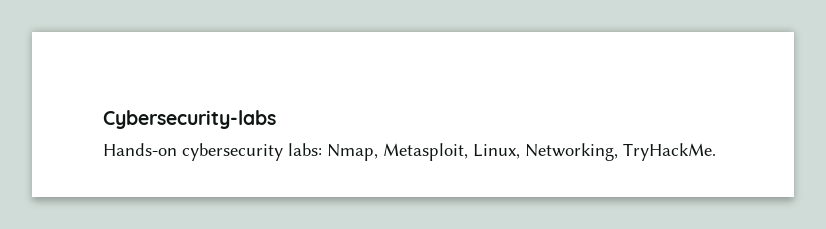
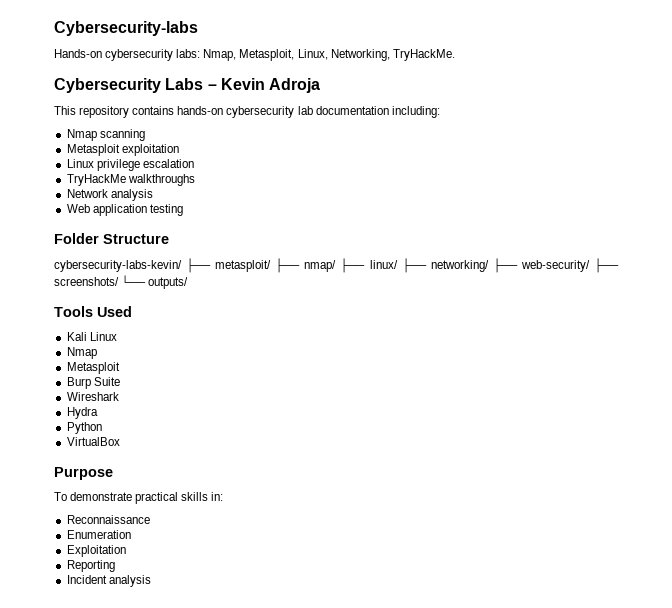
+ Cybersecurity Labs – Kevin Adroja
+ This repository contains hands-on cybersecurity lab documentation including:
+ Nmap scanning
+ Metasploit exploitation
+ Linux privilege escalation
+ TryHackMe walkthroughs
+ Network analysis
+ Web application testing
+ Folder Structure
+ cybersecurity-labs-kevin/ ├── metasploit/ ├── nmap/ ├── linux/ ├── networking/ ├── web-security/ ├── screenshots/ └── outputs/
+ Tools Used
+ Kali Linux
+ Nmap
+ Metasploit
+ Burp Suite
+ Wireshark
+ Hydra
+ Python
+ VirtualBox
+ Purpose
+ To demonstrate practical skills in:
+ Reconnaissance
+ Enumeration
+ Exploitation
+ Reporting
+ Incident analysis

